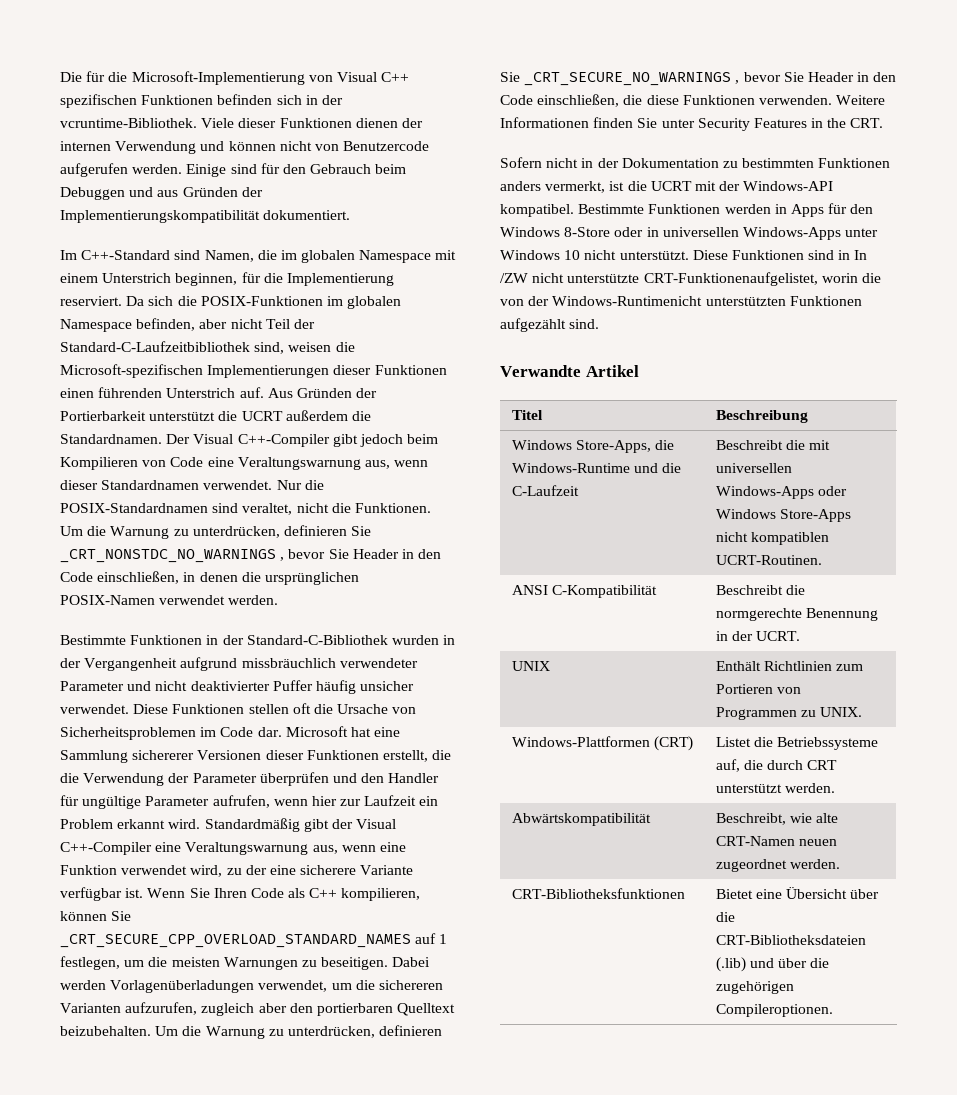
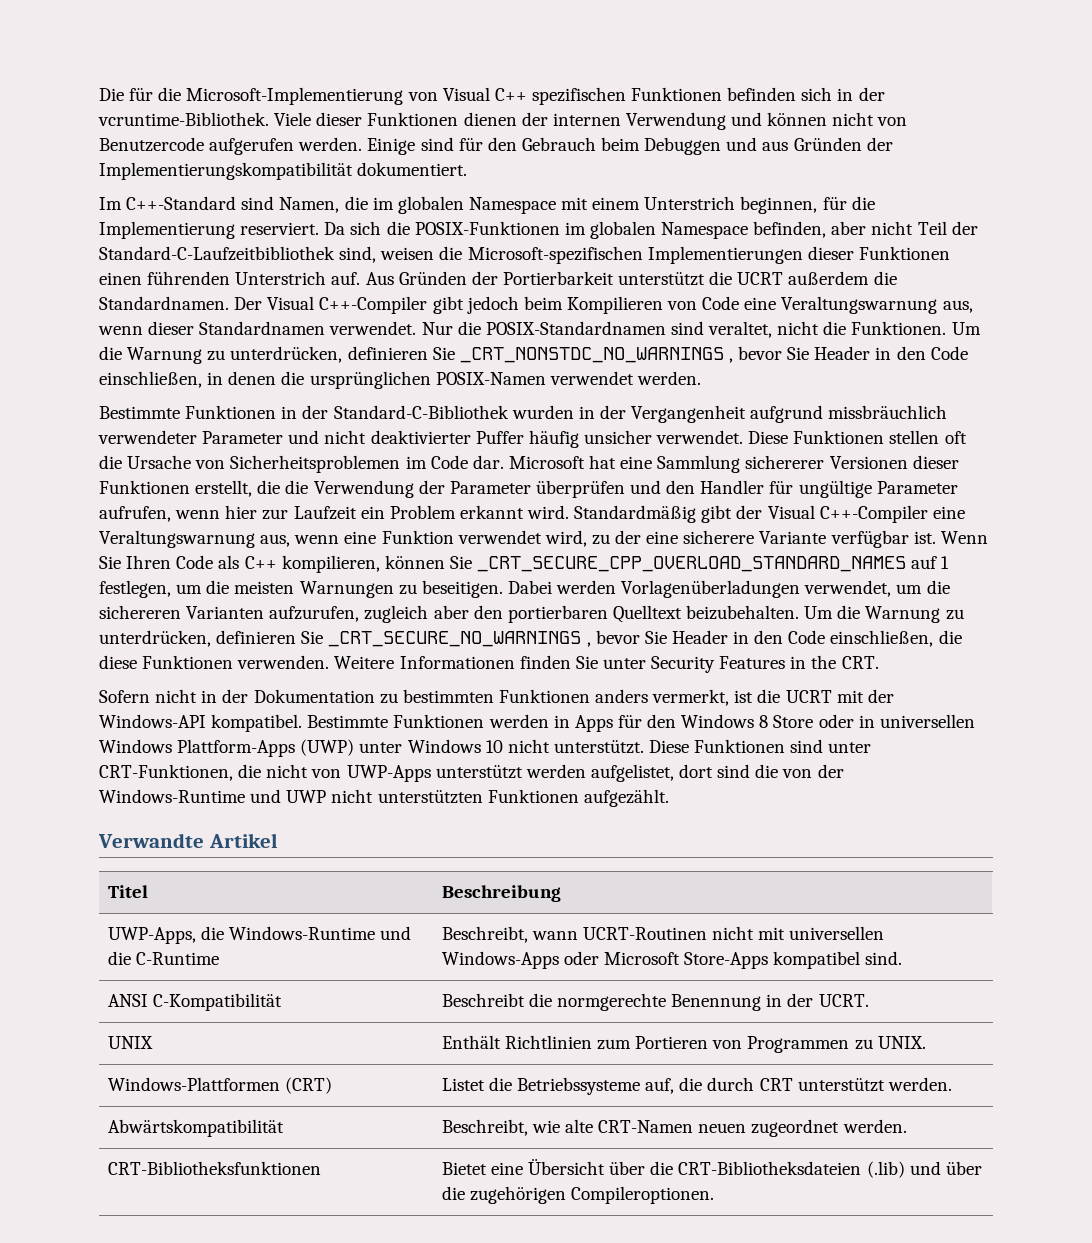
- Bestimmte Funktionen werden in Apps für den Windows 8-Store oder in universellen Windows-Apps unter Windows 10 nicht unterstützt.
+ Bestimmte Funktionen werden in Apps für den Windows 8 Store oder in universellen Windows Plattform-Apps (UWP) unter Windows 10 nicht unterstützt.
- Diese Funktionen sind in In /ZW nicht unterstützte CRT-Funktionenaufgelistet, worin die von der Windows-Runtimenicht unterstützten Funktionen aufgezählt sind.
+ Diese Funktionen sind unter CRT-Funktionen, die nicht von UWP-Apps unterstützt werden aufgelistet, dort sind die von der Windows-Runtime und UWP nicht unterstützten Funktionen aufgezählt.
- Windows Store-Apps, die Windows-Runtime und die C-Laufzeit | Beschreibt die mit universellen Windows-Apps oder Windows Store-Apps nicht kompatiblen UCRT-Routinen.
+ UWP-Apps, die Windows-Runtime und die C-Runtime | Beschreibt, wann UCRT-Routinen nicht mit universellen Windows-Apps oder Microsoft Store-Apps kompatibel sind.

